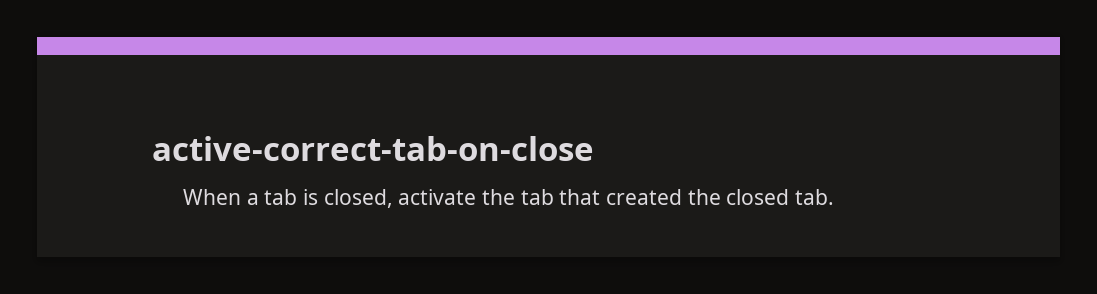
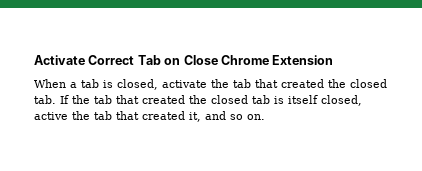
- active-correct-tab-on-close
+ Activate Correct Tab on Close Chrome Extension
- When a tab is closed, activate the tab that created the closed tab.
+ When a tab is closed, activate the tab that created the closed tab. If the tab that created the closed tab is itself closed, active the tab that created it, and so on.

